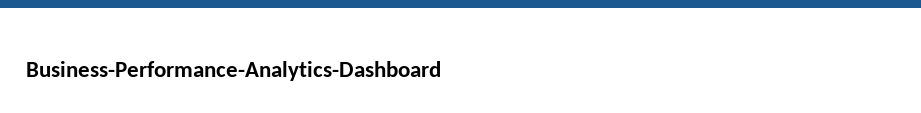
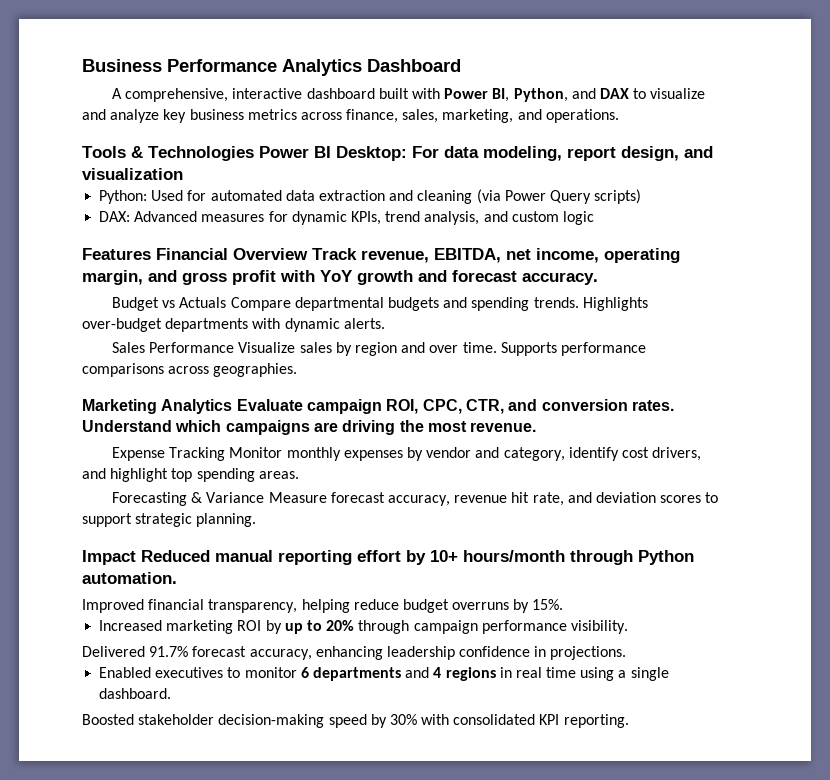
- Business-Performance-Analytics-Dashboard
+ Business Performance Analytics Dashboard
+ A comprehensive, interactive dashboard built with Power BI, Python, and DAX to visualize and analyze key business metrics across finance, sales, marketing, and operations.
+ Tools & Technologies Power BI Desktop: For data modeling, report design, and visualization
+ Python: Used for automated data extraction and cleaning (via Power Query scripts)
+ DAX: Advanced measures for dynamic KPIs, trend analysis, and custom logic
+ Features Financial Overview Track revenue, EBITDA, net income, operating margin, and gross profit with YoY growth and forecast accuracy.
+ Budget vs Actuals Compare departmental budgets and spending trends. Highlights over-budget departments with dynamic alerts.
+ Sales Performance Visualize sales by region and over time. Supports performance comparisons across geographies.
+ Marketing Analytics Evaluate campaign ROI, CPC, CTR, and conversion rates. Understand which campaigns are driving the most revenue.
+ Expense Tracking Monitor monthly expenses by vendor and category, identify cost drivers, and highlight top spending areas.
+ Forecasting & Variance Measure forecast accuracy, revenue hit rate, and deviation scores to support strategic planning.
+ Impact Reduced manual reporting effort by 10+ hours/month through Python automation.
+ Improved financial transparency, helping reduce budget overruns by 15%.
+ Increased marketing ROI by up to 20% through campaign performance visibility.
+ Delivered 91.7% forecast accuracy, enhancing leadership confidence in projections.
+ Enabled executives to monitor 6 departments and 4 regions in real time using a single dashboard.
+ Boosted stakeholder decision-making speed by 30% with consolidated KPI reporting.

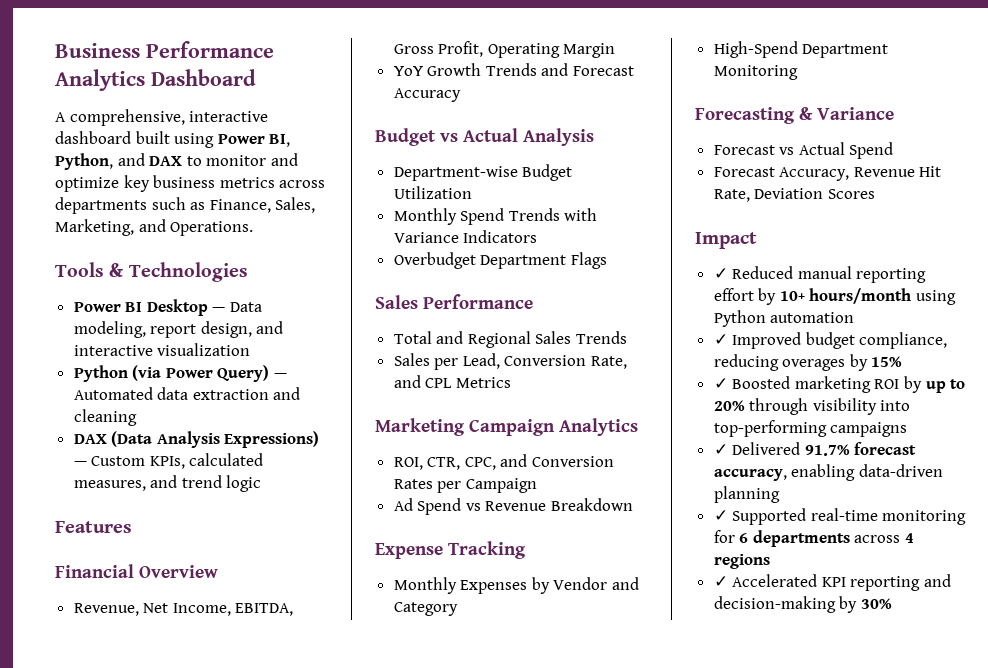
- A comprehensive, interactive dashboard built with Power BI, Python, and DAX to visualize and analyze key business metrics across finance, sales, marketing, and operations.
+ A comprehensive, interactive dashboard built using Power BI, Python, and DAX to monitor and optimize key business metrics across departments such as Finance, Sales, Marketing, and Operations.
- Tools & Technologies Power BI Desktop: For data modeling, report design, and visualization
+ Tools & Technologies
+ Power BI Desktop — Data modeling, report design, and interactive visualization
- Python: Used for automated data extraction and cleaning (via Power Query scripts)
- DAX: Advanced measures for dynamic KPIs, trend analysis, and custom logic
+ Python (via Power Query) — Automated data extraction and cleaning
+ DAX (Data Analysis Expressions) — Custom KPIs, calculated measures, and trend logic
- Features Financial Overview Track revenue, EBITDA, net income, operating margin, and gross profit with YoY growth and forecast accuracy.
- Budget vs Actuals Compare departmental budgets and spending trends. Highlights over-budget departments with dynamic alerts.
- Sales Performance Visualize sales by region and over time. Supports performance comparisons across geographies.
+ Features
+ Financial Overview
+ Revenue, Net Income, EBITDA, Gross Profit, Operating Margin
+ YoY Growth Trends and Forecast Accuracy
+ Budget vs Actual Analysis
+ Department-wise Budget Utilization
+ Monthly Spend Trends with Variance Indicators
+ Overbudget Department Flags
+ Sales Performance
+ Total and Regional Sales Trends
+ Sales per Lead, Conversion Rate, and CPL Metrics
- Marketing Analytics Evaluate campaign ROI, CPC, CTR, and conversion rates. Understand which campaigns are driving the most revenue.
- Expense Tracking Monitor monthly expenses by vendor and category, identify cost drivers, and highlight top spending areas.
- Forecasting & Variance Measure forecast accuracy, revenue hit rate, and deviation scores to support strategic planning.
+ Marketing Campaign Analytics
+ ROI, CTR, CPC, and Conversion Rates per Campaign
+ Ad Spend vs Revenue Breakdown
+ Expense Tracking
+ Monthly Expenses by Vendor and Category
+ High-Spend Department Monitoring
+ Forecasting & Variance
+ Forecast vs Actual Spend
+ Forecast Accuracy, Revenue Hit Rate, Deviation Scores
- Impact Reduced manual reporting effort by 10+ hours/month through Python automation.
- Improved financial transparency, helping reduce budget overruns by 15%.
- Increased marketing ROI by up to 20% through campaign performance visibility.
- Delivered 91.7% forecast accuracy, enhancing leadership confidence in projections.
- Enabled executives to monitor 6 departments and 4 regions in real time using a single dashboard.
- Boosted stakeholder decision-making speed by 30% with consolidated KPI reporting.
+ Impact
+ ✓ Reduced manual reporting effort by 10+ hours/month using Python automation
+ ✓ Improved budget compliance, reducing overages by 15%
+ ✓ Boosted marketing ROI by up to 20% through visibility into top-performing campaigns
+ ✓ Delivered 91.7% forecast accuracy, enabling data-driven planning
+ ✓ Supported real-time monitoring for 6 departments across 4 regions
+ ✓ Accelerated KPI reporting and decision-making by 30%

